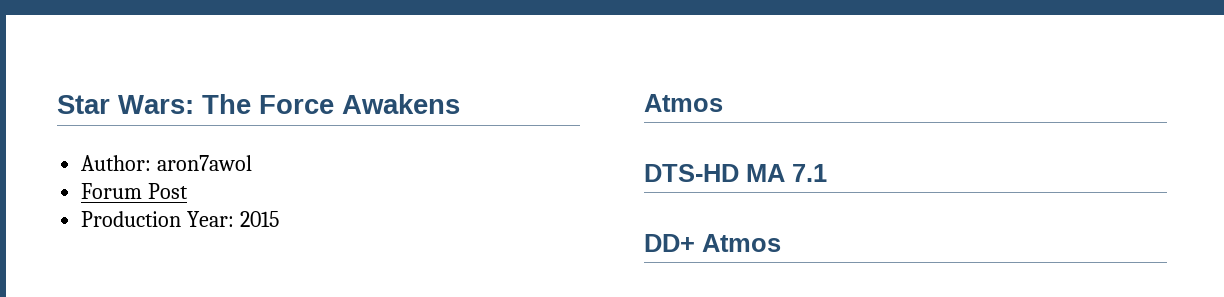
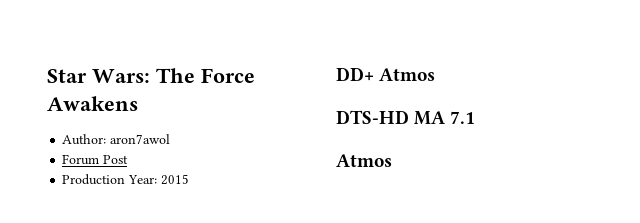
  Production Year: 2015
- Atmos
+ DD+ Atmos
  DTS-HD MA 7.1
- DD+ Atmos
+ Atmos

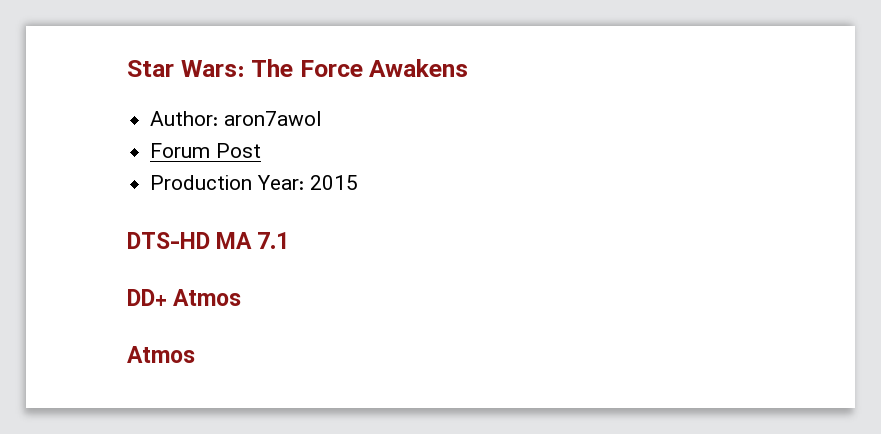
- DD+ Atmos
  DTS-HD MA 7.1
+ DD+ Atmos

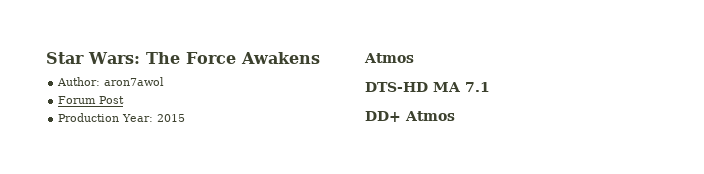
  Production Year: 2015
+ Atmos
  DD+ Atmos
- Atmos

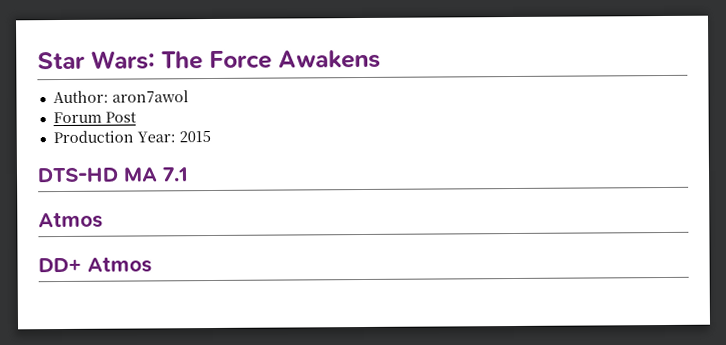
  Production Year: 2015
- Atmos
  DTS-HD MA 7.1
+ Atmos

